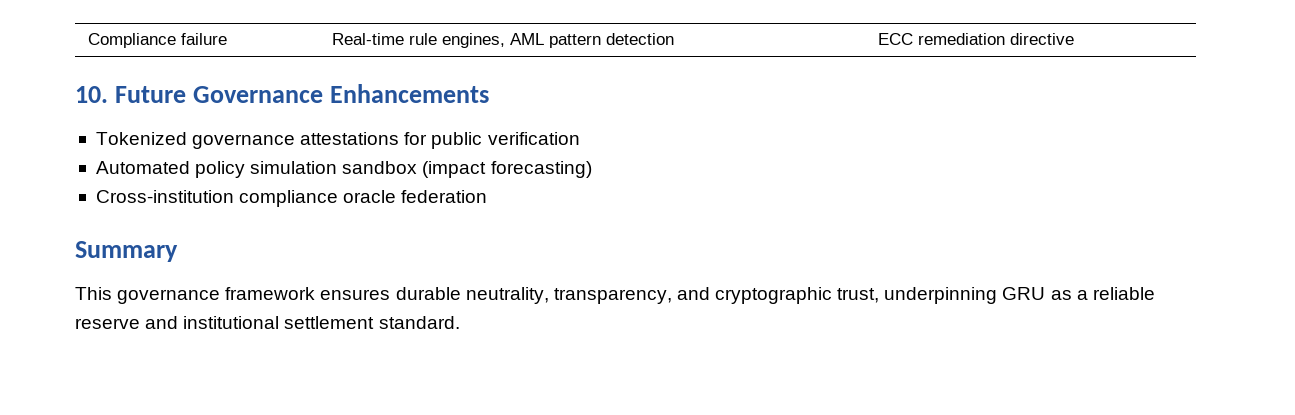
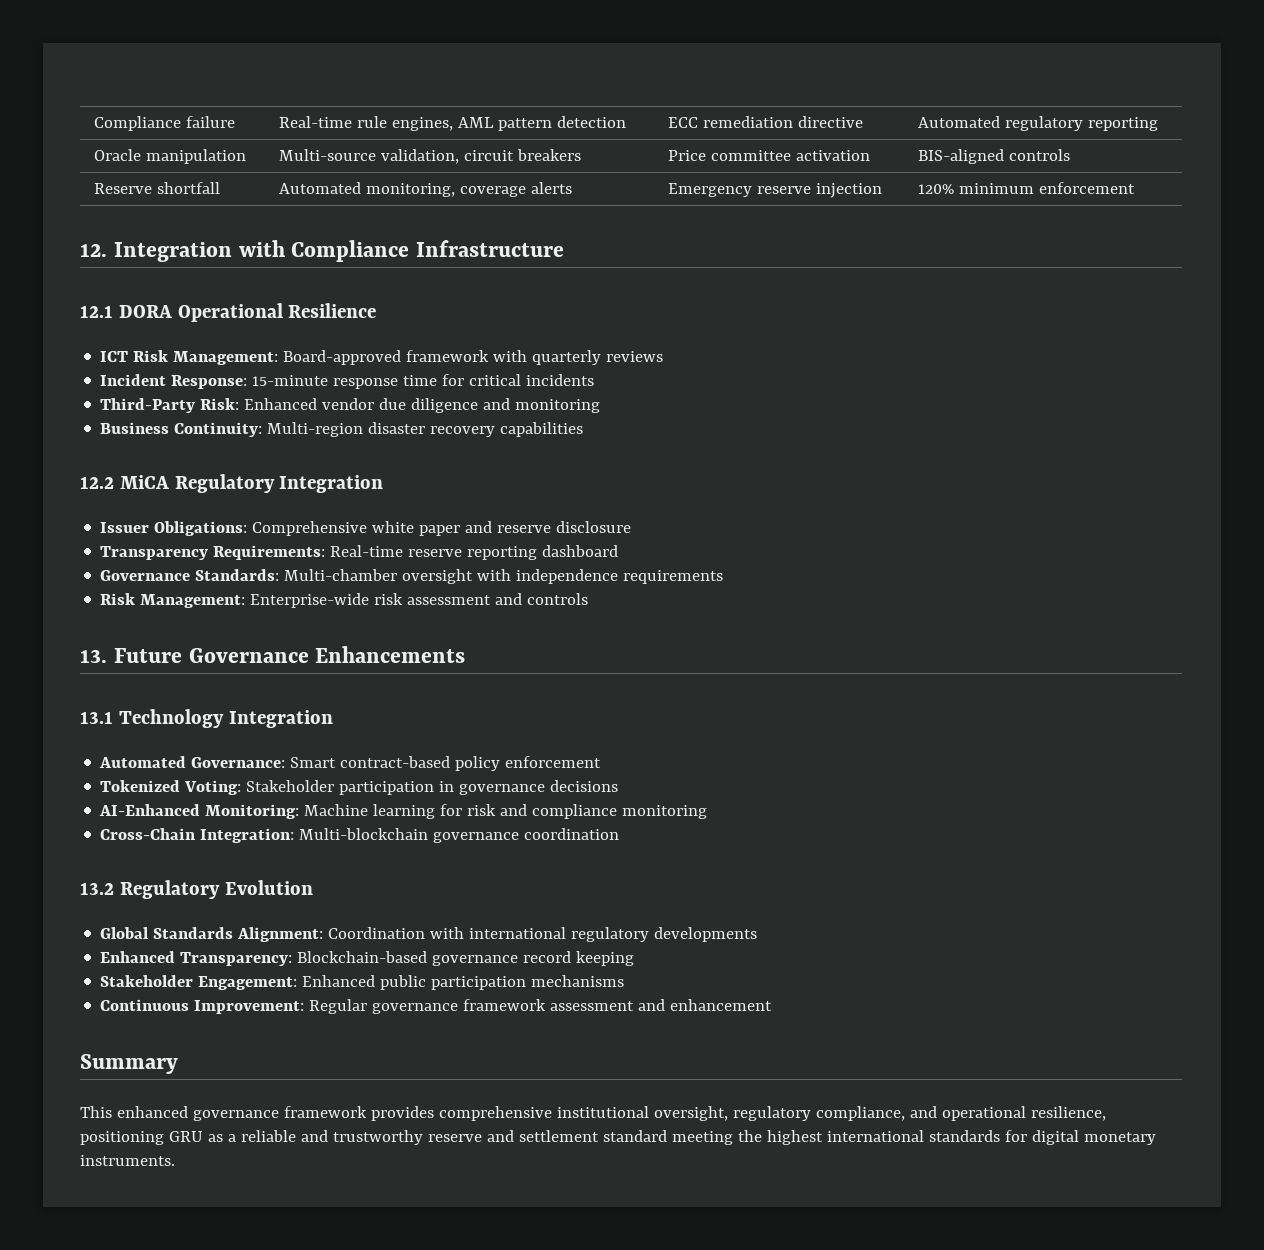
- Compliance failure | Real-time rule engines, AML pattern detection | ECC remediation directive
- 10. Future Governance Enhancements
- Tokenized governance attestations for public verification
- Automated policy simulation sandbox (impact forecasting)
- Cross-institution compliance oracle federation
+ Compliance failure | Real-time rule engines, AML pattern detection | ECC remediation directive | Automated regulatory reporting
+ Oracle manipulation | Multi-source validation, circuit breakers | Price committee activation | BIS-aligned controls
+ Reserve shortfall | Automated monitoring, coverage alerts | Emergency reserve injection | 120% minimum enforcement
+ 12. Integration with Compliance Infrastructure
+ 12.1 DORA Operational Resilience
+ ICT Risk Management: Board-approved framework with quarterly reviews
+ Incident Response: 15-minute response time for critical incidents
+ Third-Party Risk: Enhanced vendor due diligence and monitoring
+ Business Continuity: Multi-region disaster recovery capabilities
+ 12.2 MiCA Regulatory Integration
+ Issuer Obligations: Comprehensive white paper and reserve disclosure
+ Transparency Requirements: Real-time reserve reporting dashboard
+ Governance Standards: Multi-chamber oversight with independence requirements
+ Risk Management: Enterprise-wide risk assessment and controls
+ 13. Future Governance Enhancements
+ 13.1 Technology Integration
+ Automated Governance: Smart contract-based policy enforcement
+ Tokenized Voting: Stakeholder participation in governance decisions
+ AI-Enhanced Monitoring: Machine learning for risk and compliance monitoring
+ Cross-Chain Integration: Multi-blockchain governance coordination
+ 13.2 Regulatory Evolution
+ Global Standards Alignment: Coordination with international regulatory developments
+ Enhanced Transparency: Blockchain-based governance record keeping
+ Stakeholder Engagement: Enhanced public participation mechanisms
+ Continuous Improvement: Regular governance framework assessment and enhancement
- This governance framework ensures durable neutrality, transparency, and cryptographic trust, underpinning GRU as a reliable reserve and institutional settlement standard.
+ This enhanced governance framework provides comprehensive institutional oversight, regulatory compliance, and operational resilience, positioning GRU as a reliable and trustworthy reserve and settlement standard meeting the highest international standards for digital monetary instruments.

